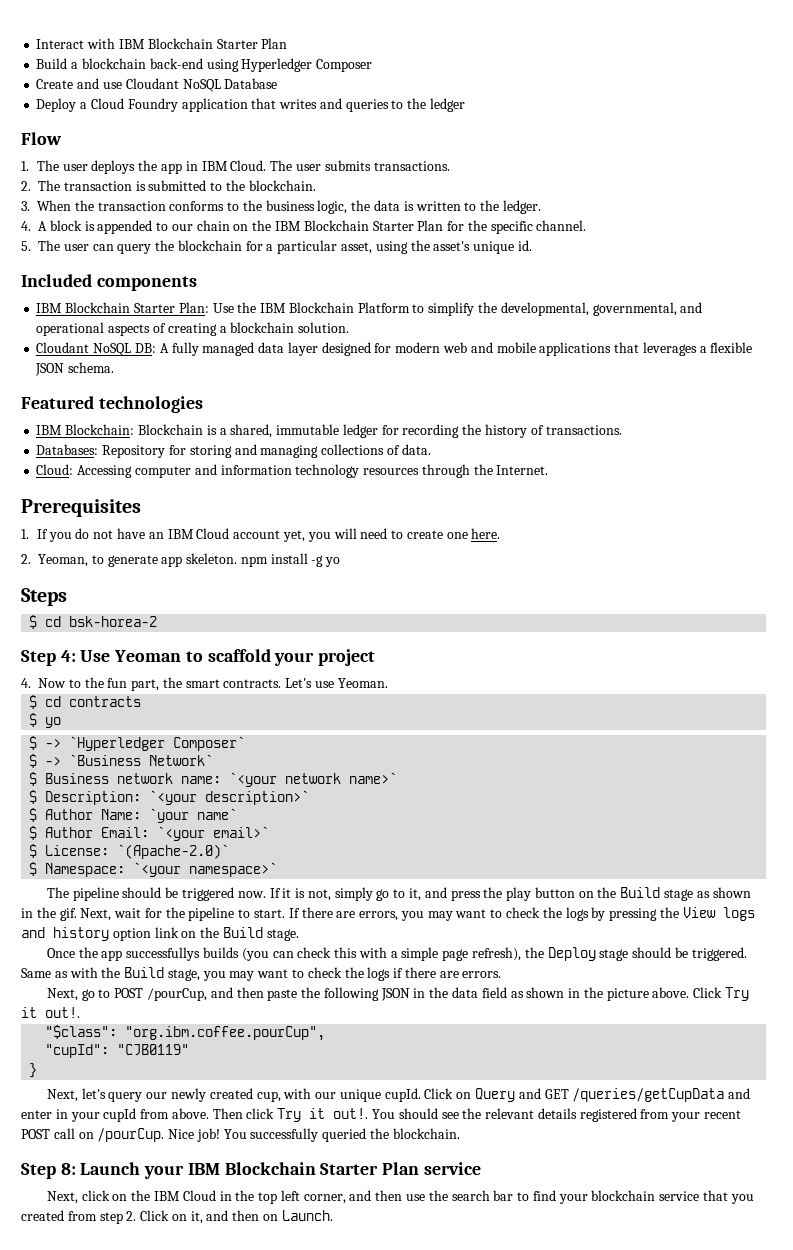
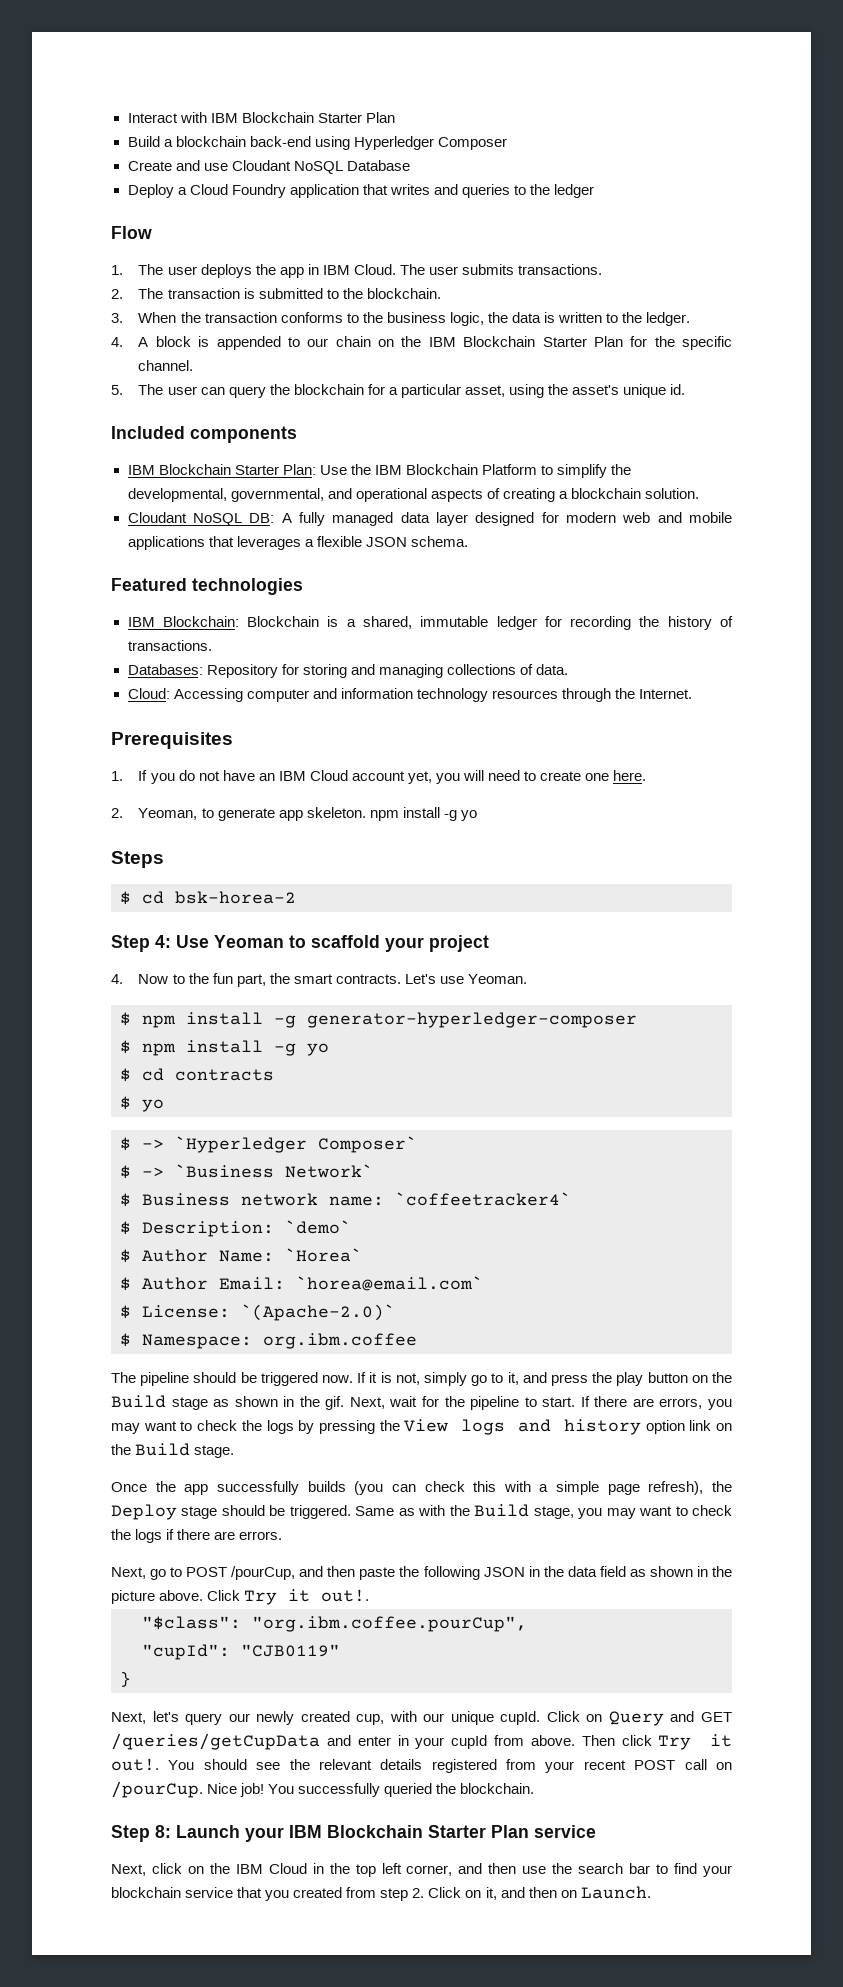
+ $ npm install -g generator-hyperledger-composer
+ $ npm install -g yo
- $ Business network name: `<your network name>`
+ $ Business network name: `coffeetracker4`
- $ Description: `<your description>`
+ $ Description: `demo`
- $ Author Name: `your name`
+ $ Author Name: `Horea`
- $ Author Email: `<your email>`
+ $ Author Email: `horea@email.com`
- $ Namespace: `<your namespace>`
+ $ Namespace: org.ibm.coffee
- Once the app successfullys builds (you can check this with a simple page refresh), the Deploy stage should be triggered.
+ Once the app successfully builds (you can check this with a simple page refresh), the Deploy stage should be triggered.

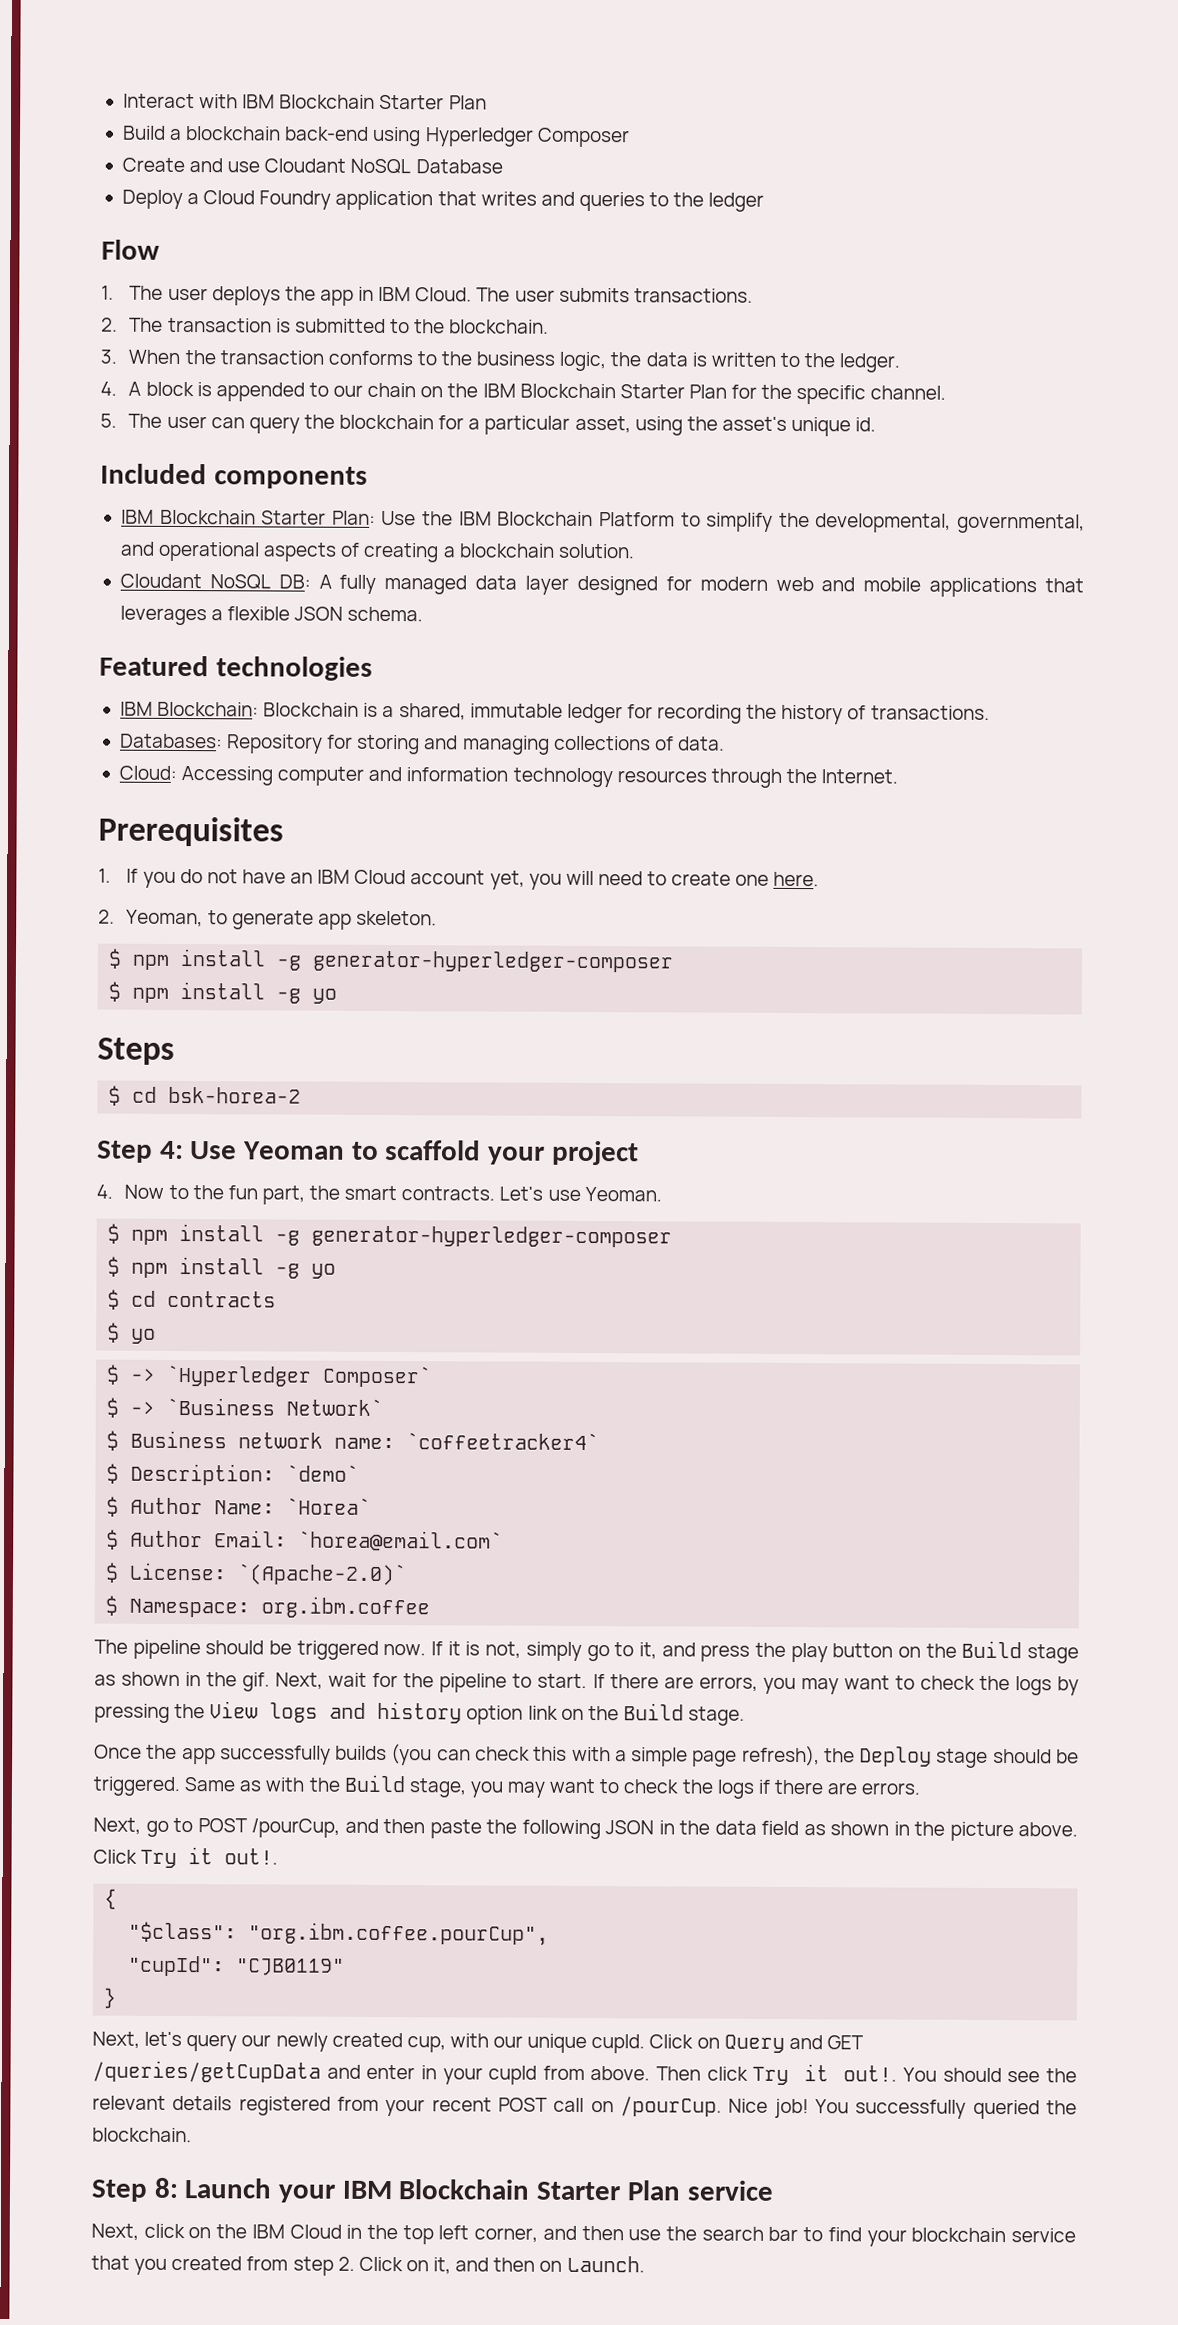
- 2. Yeoman, to generate app skeleton. npm install -g yo
+ 2. Yeoman, to generate app skeleton.
+ $ npm install -g generator-hyperledger-composer
+ $ npm install -g yo
+ {

